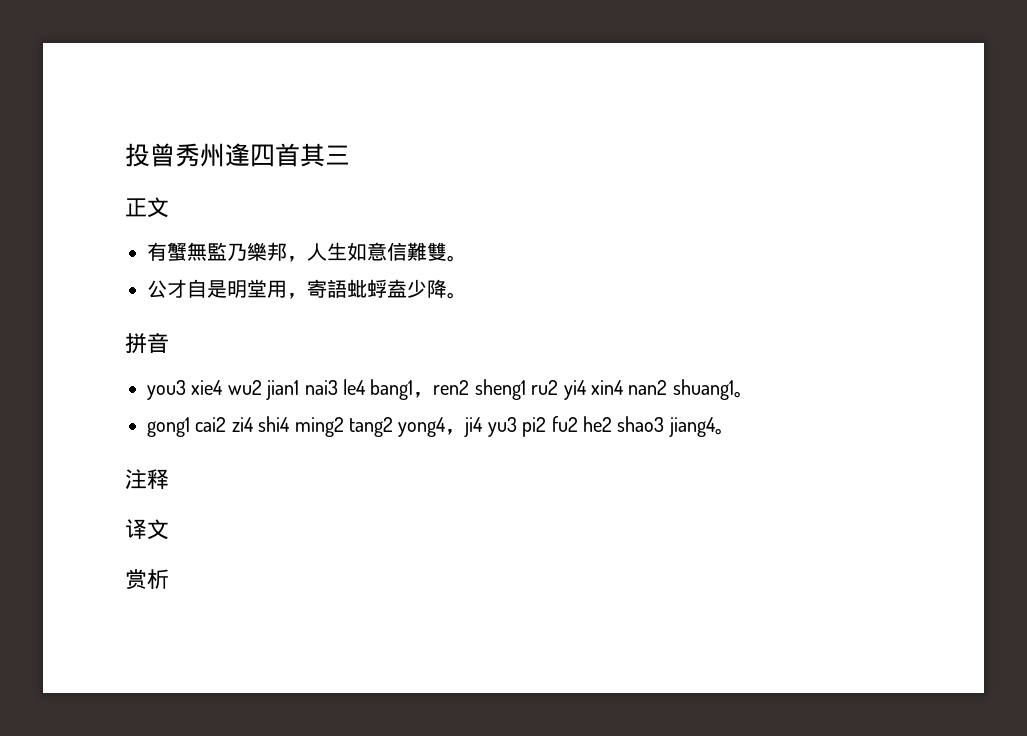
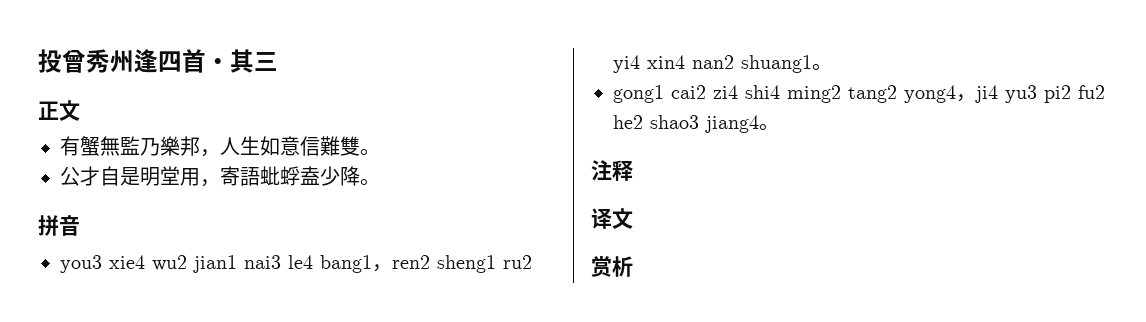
- 投曾秀州逢四首其三
+ 投曾秀州逢四首・其三

